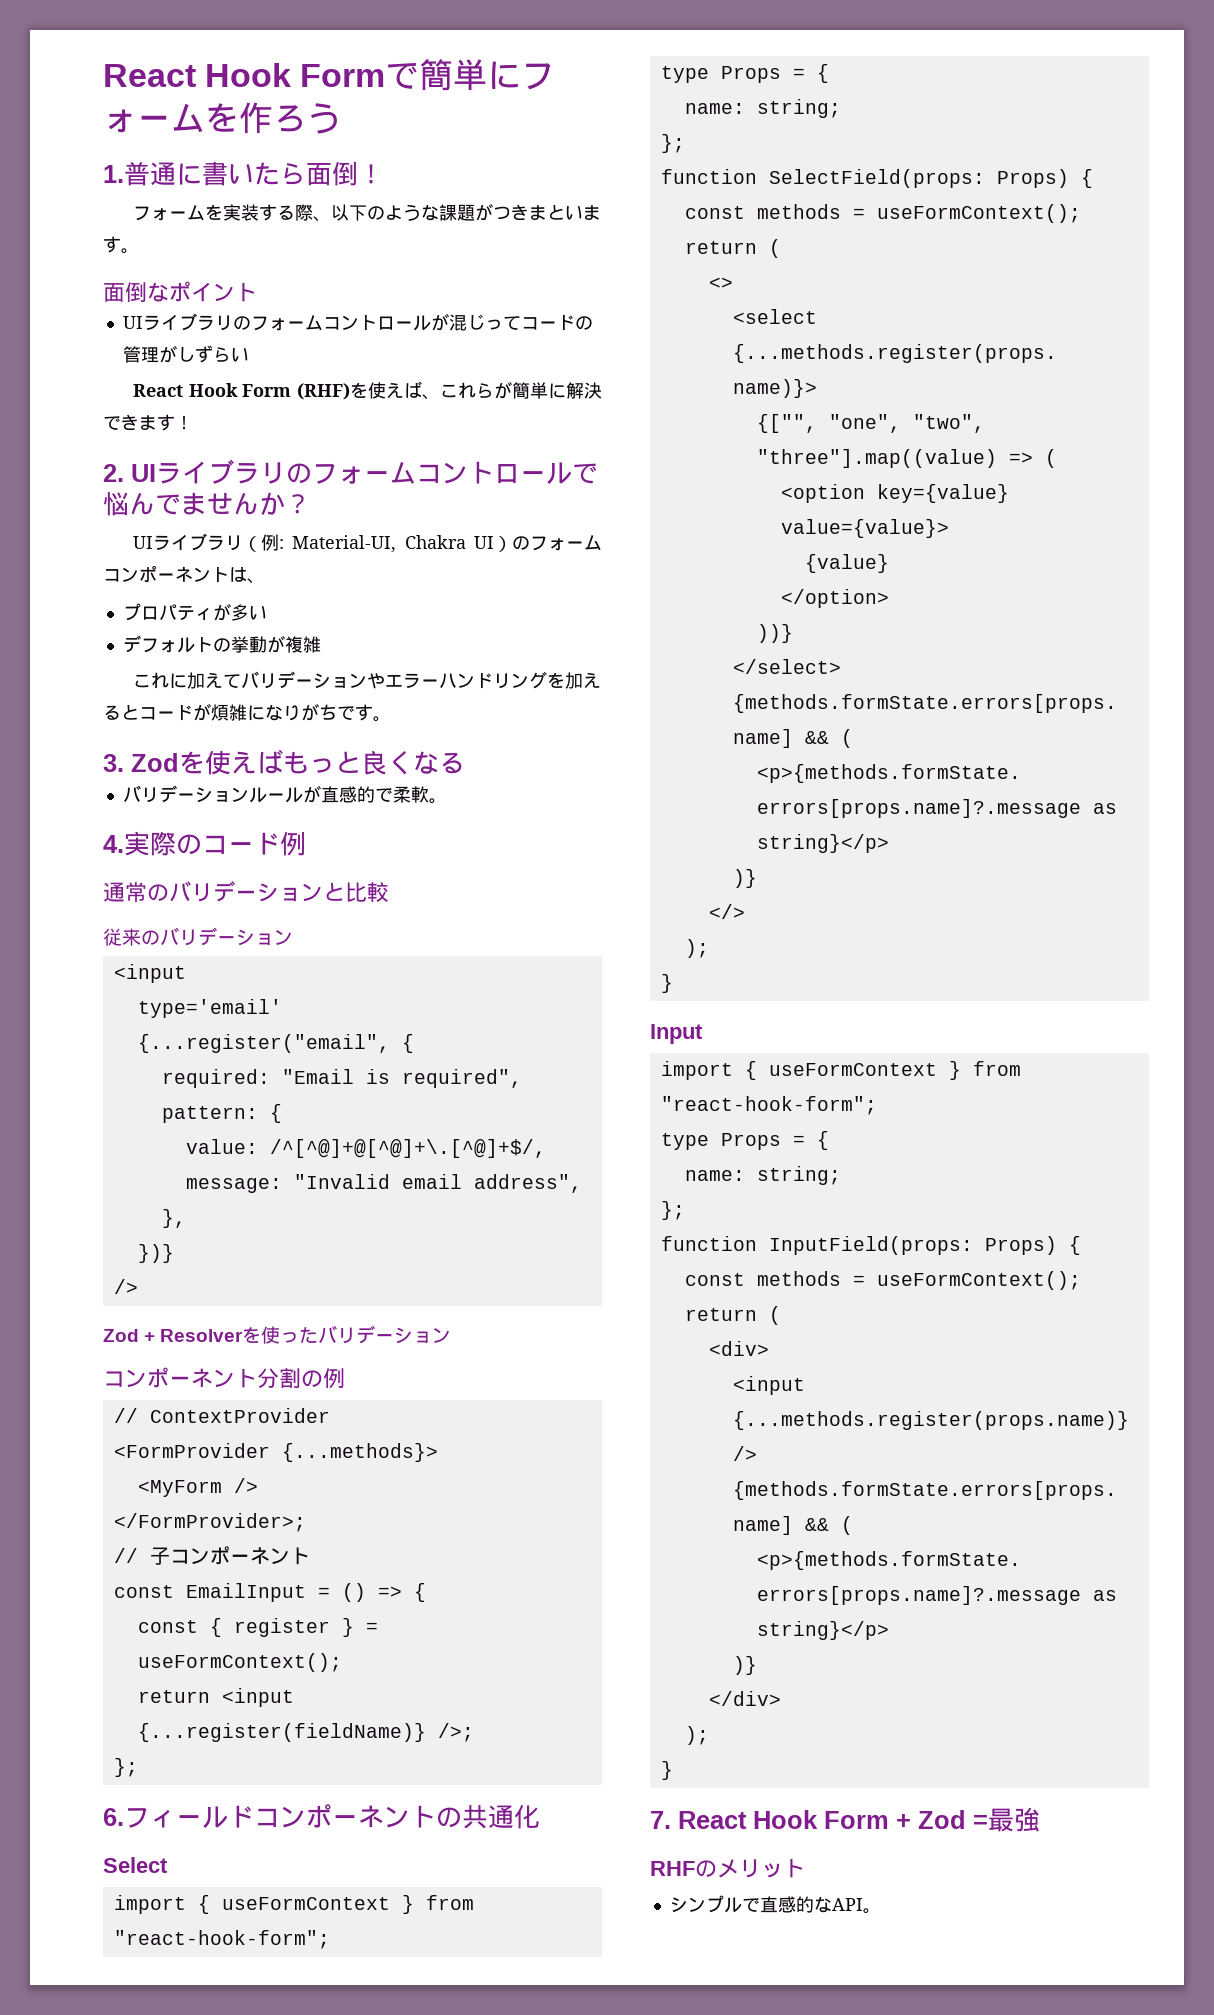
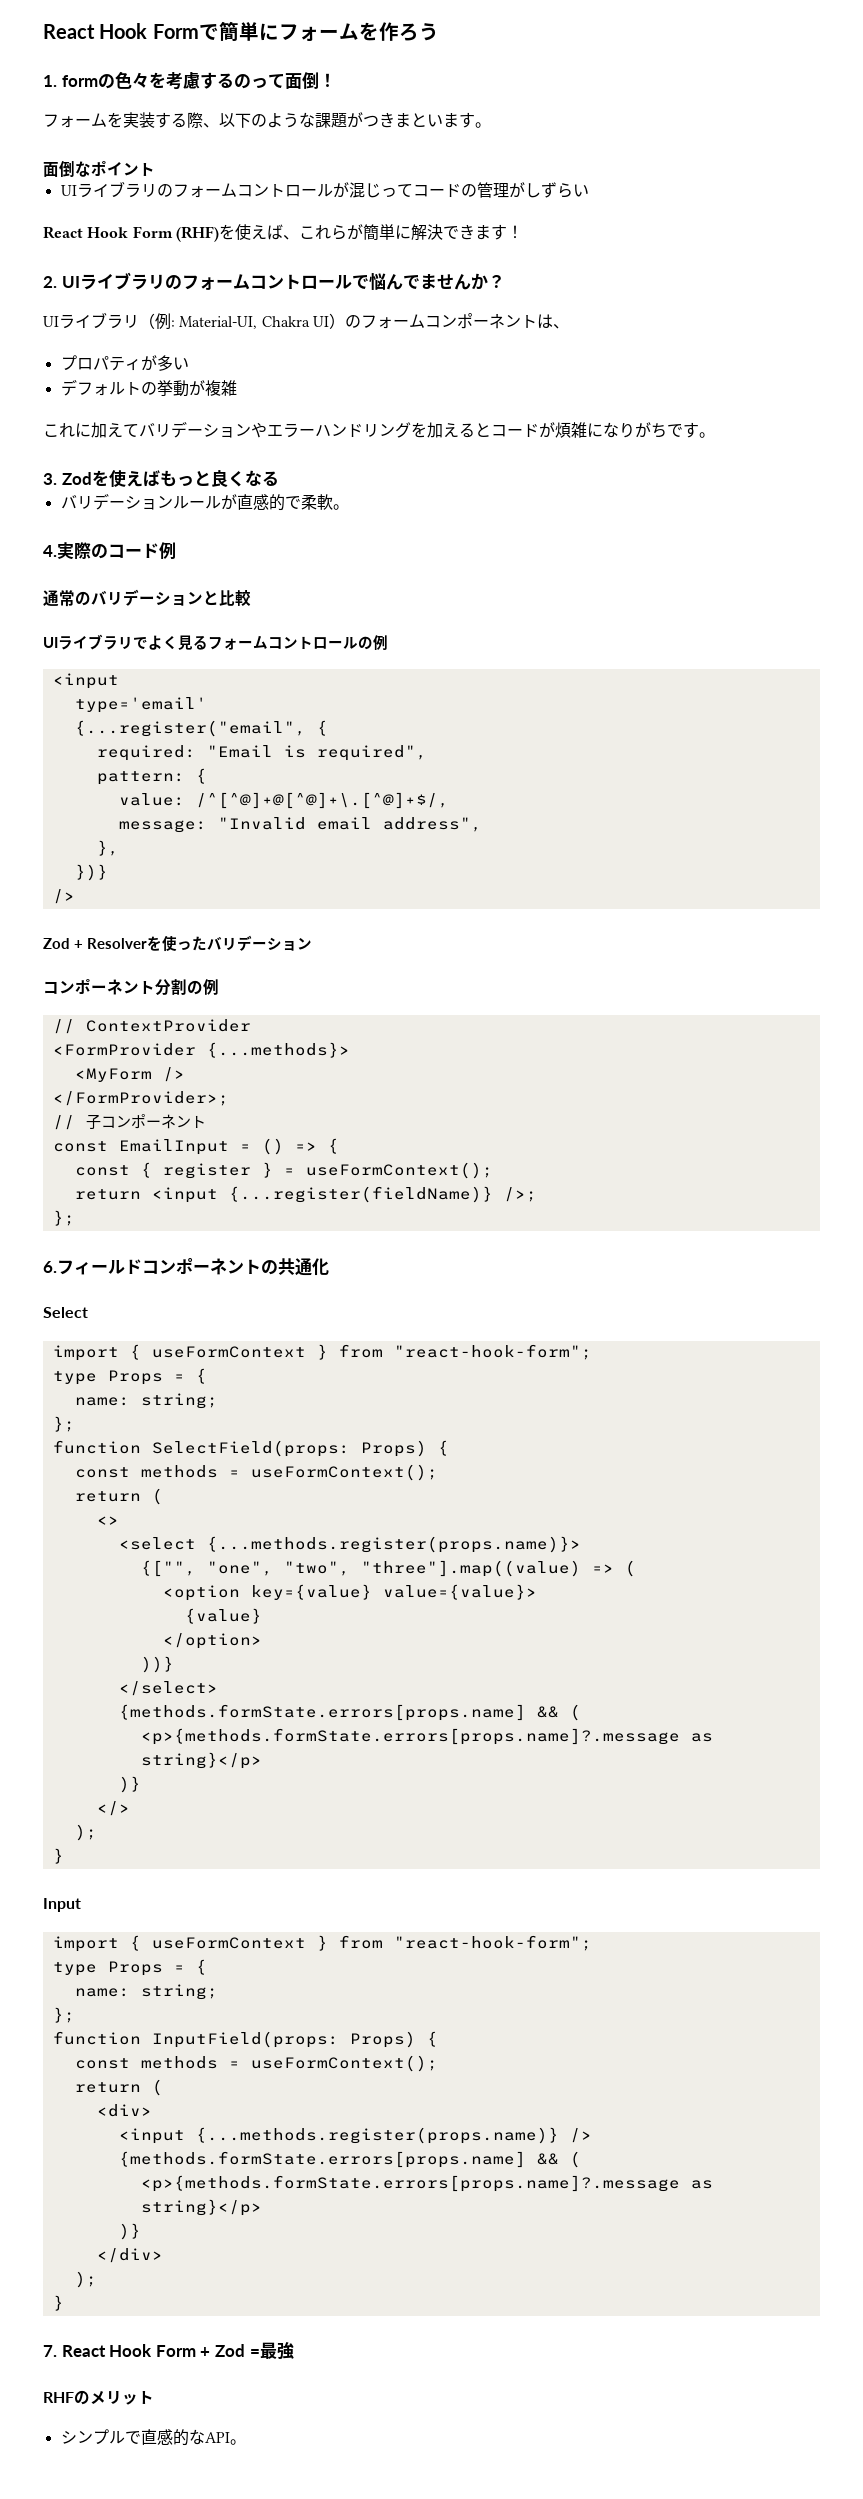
- 1.普通に書いたら面倒！
+ 1. formの色々を考慮するのって面倒！
- 従来のバリデーション
+ UIライブラリでよく見るフォームコントロールの例

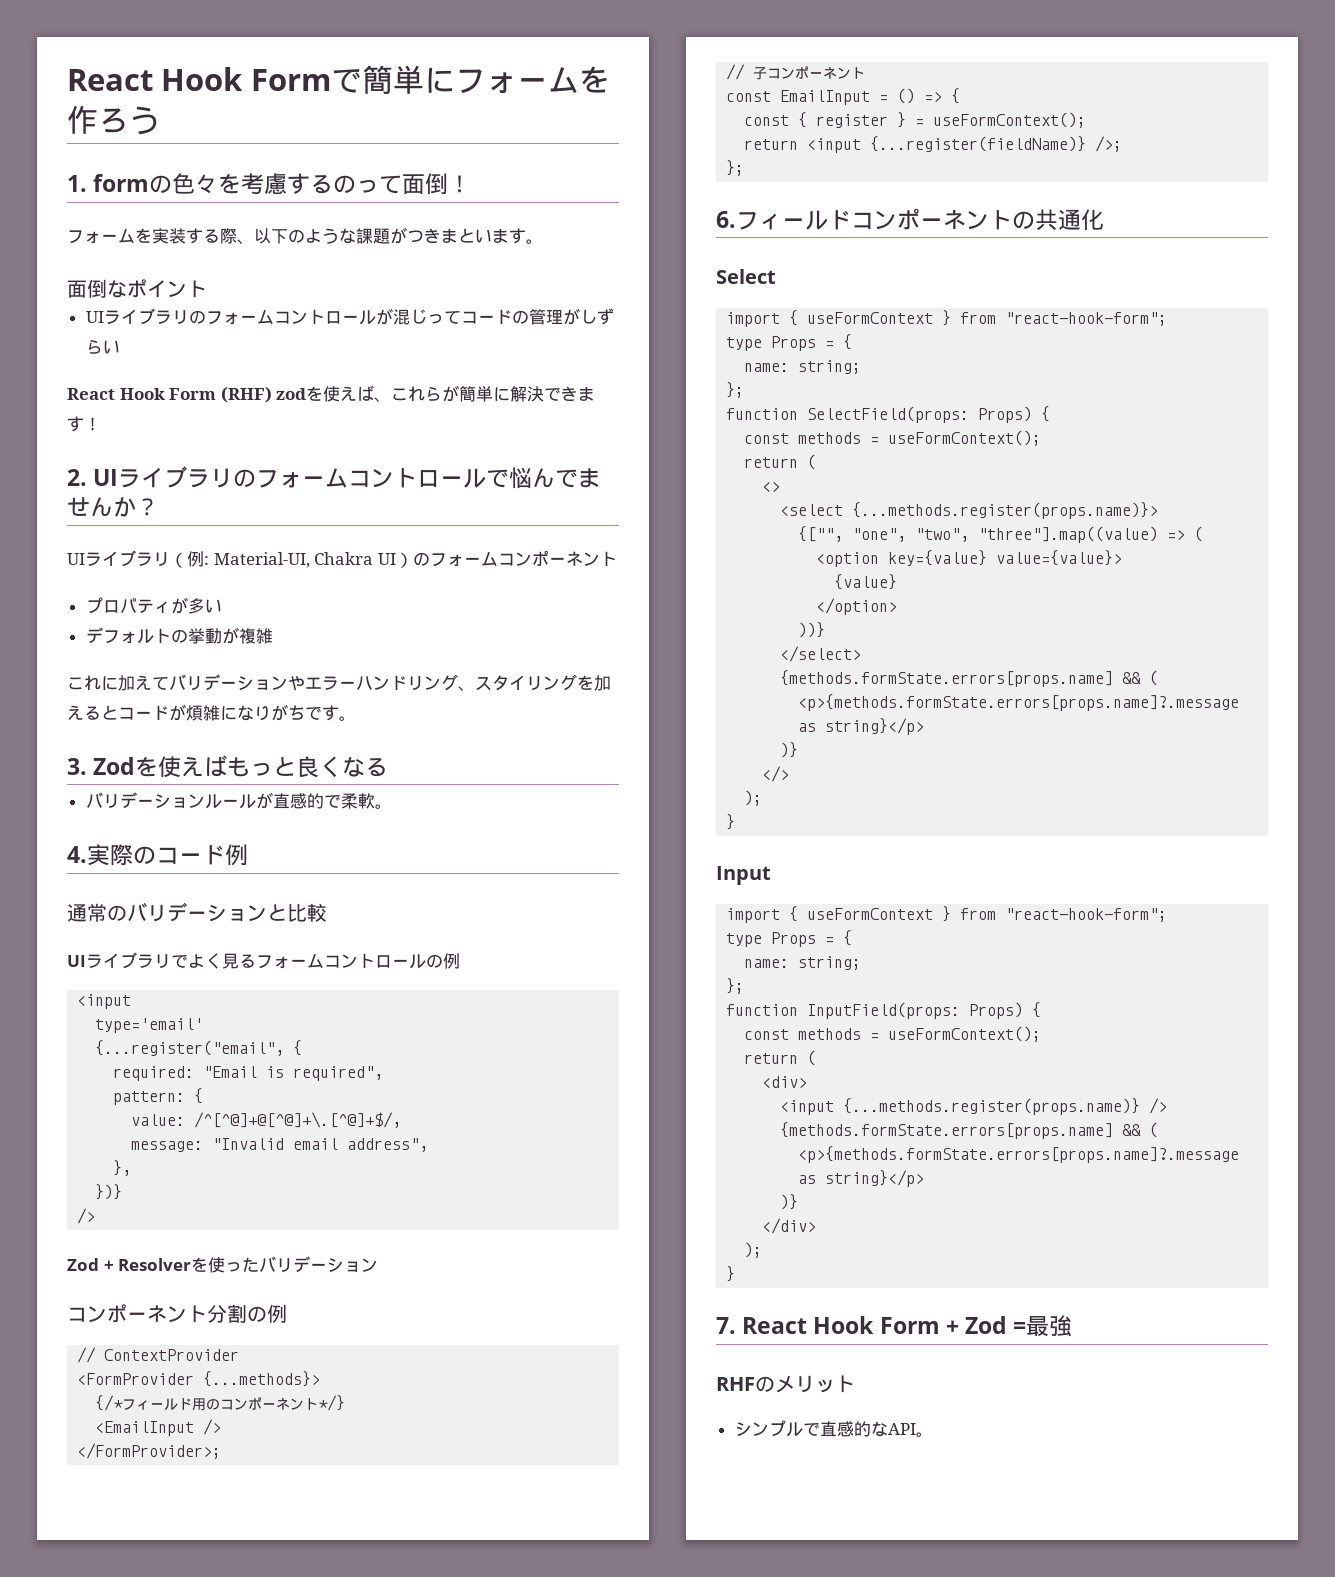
- React Hook Form (RHF)を使えば、これらが簡単に解決できます！
+ React Hook Form (RHF) zodを使えば、これらが簡単に解決できます！
- UIライブラリ（例: Material-UI, Chakra UI）のフォームコンポーネントは、
+ UIライブラリ（例: Material-UI, Chakra UI）のフォームコンポーネント
- これに加えてバリデーションやエラーハンドリングを加えるとコードが煩雑になりがちです。
+ これに加えてバリデーションやエラーハンドリング、スタイリングを加えるとコードが煩雑になりがちです。
- <MyForm />
+ {/*フィールド用のコンポーネント*/}
+ <EmailInput />

